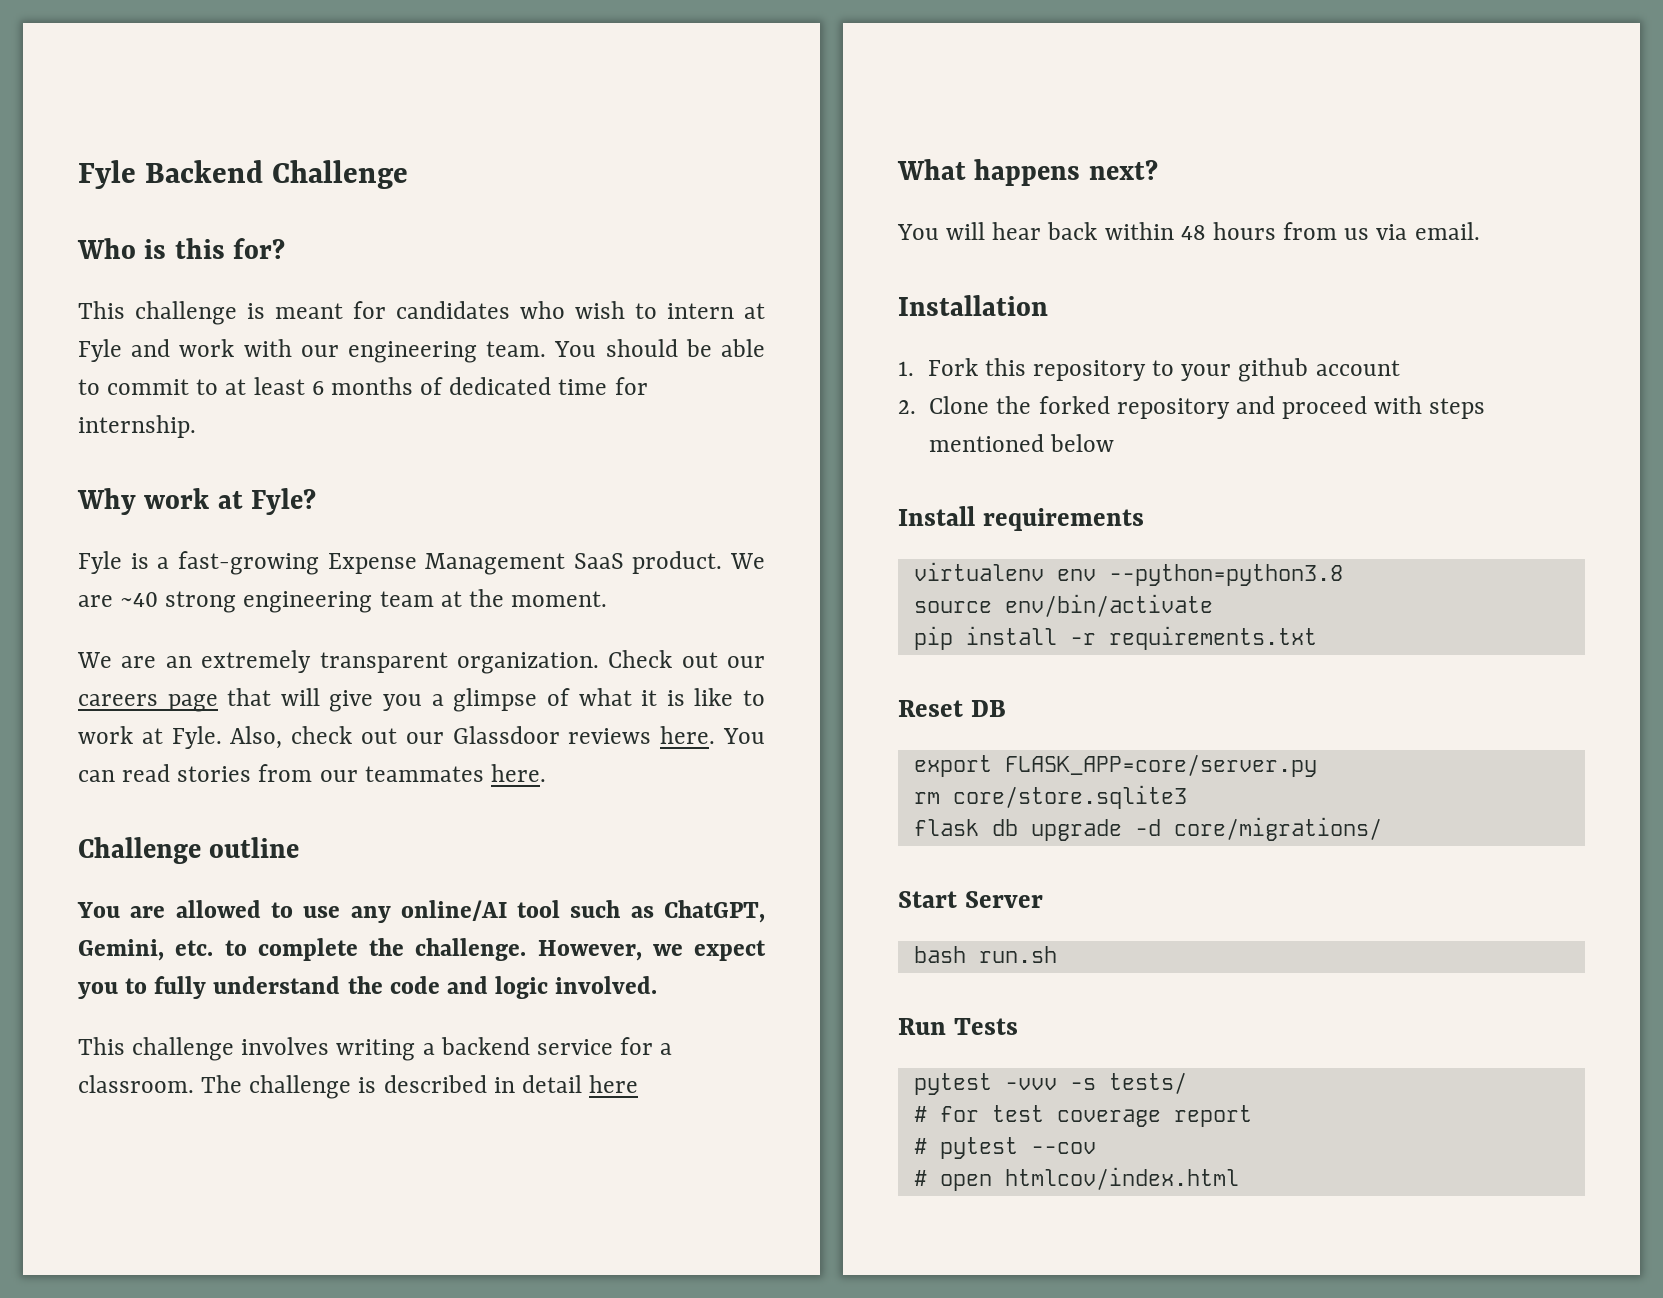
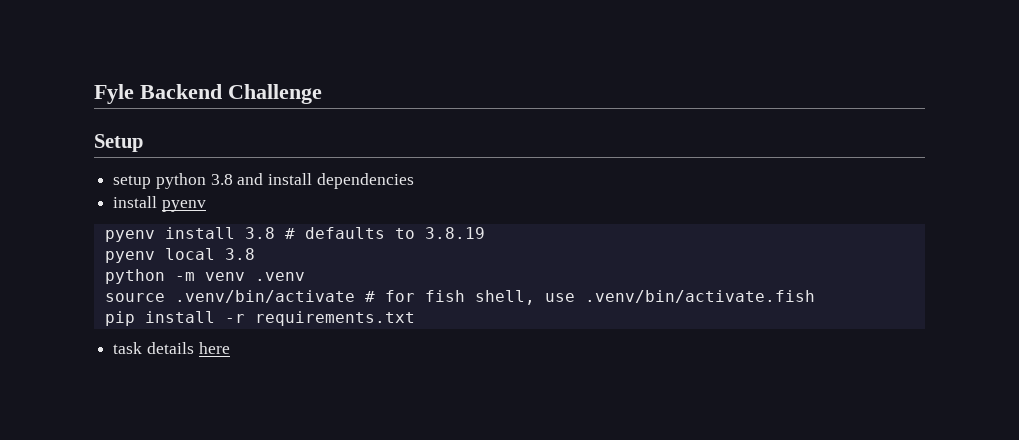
- Who is this for?
- This challenge is meant for candidates who wish to intern at Fyle and work with our engineering team. You should be able to commit to at least 6 months of dedicated time for internship.
- Why work at Fyle?
- Fyle is a fast-growing Expense Management SaaS product. We are ~40 strong engineering team at the moment.
- We are an extremely transparent organization. Check out our careers page that will give you a glimpse of what it is like to work at Fyle. Also, check out our Glassdoor reviews here. You can read stories from our teammates here.
- Challenge outline
- You are allowed to use any online/AI tool such as ChatGPT, Gemini, etc. to complete the challenge. However, we expect you to fully understand the code and logic involved.
- This challenge involves writing a backend service for a classroom. The challenge is described in detail here
- What happens next?
- You will hear back within 48 hours from us via email.
- Installation
- 1. Fork this repository to your github account
- 2. Clone the forked repository and proceed with steps mentioned below
- Install requirements
- virtualenv env --python=python3.8
- source env/bin/activate
+ Setup
+ setup python 3.8 and install dependencies
+ install pyenv
+ pyenv install 3.8 # defaults to 3.8.19
+ pyenv local 3.8
+ python -m venv .venv
+ source .venv/bin/activate # for fish shell, use .venv/bin/activate.fish
  pip install -r requirements.txt
- Reset DB
- export FLASK_APP=core/server.py
- rm core/store.sqlite3
- flask db upgrade -d core/migrations/
- Start Server
- bash run.sh
- Run Tests
- pytest -vvv -s tests/
- # for test coverage report
- # pytest --cov
- # open htmlcov/index.html
+ task details here

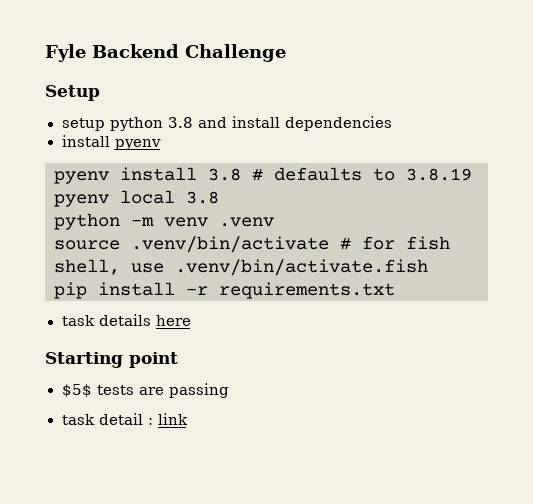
+ Starting point
+ $5$ tests are passing
+ task detail : link

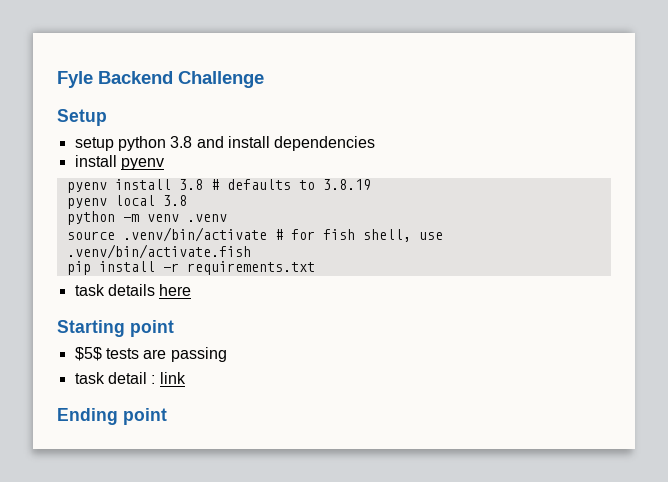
+ Ending point

